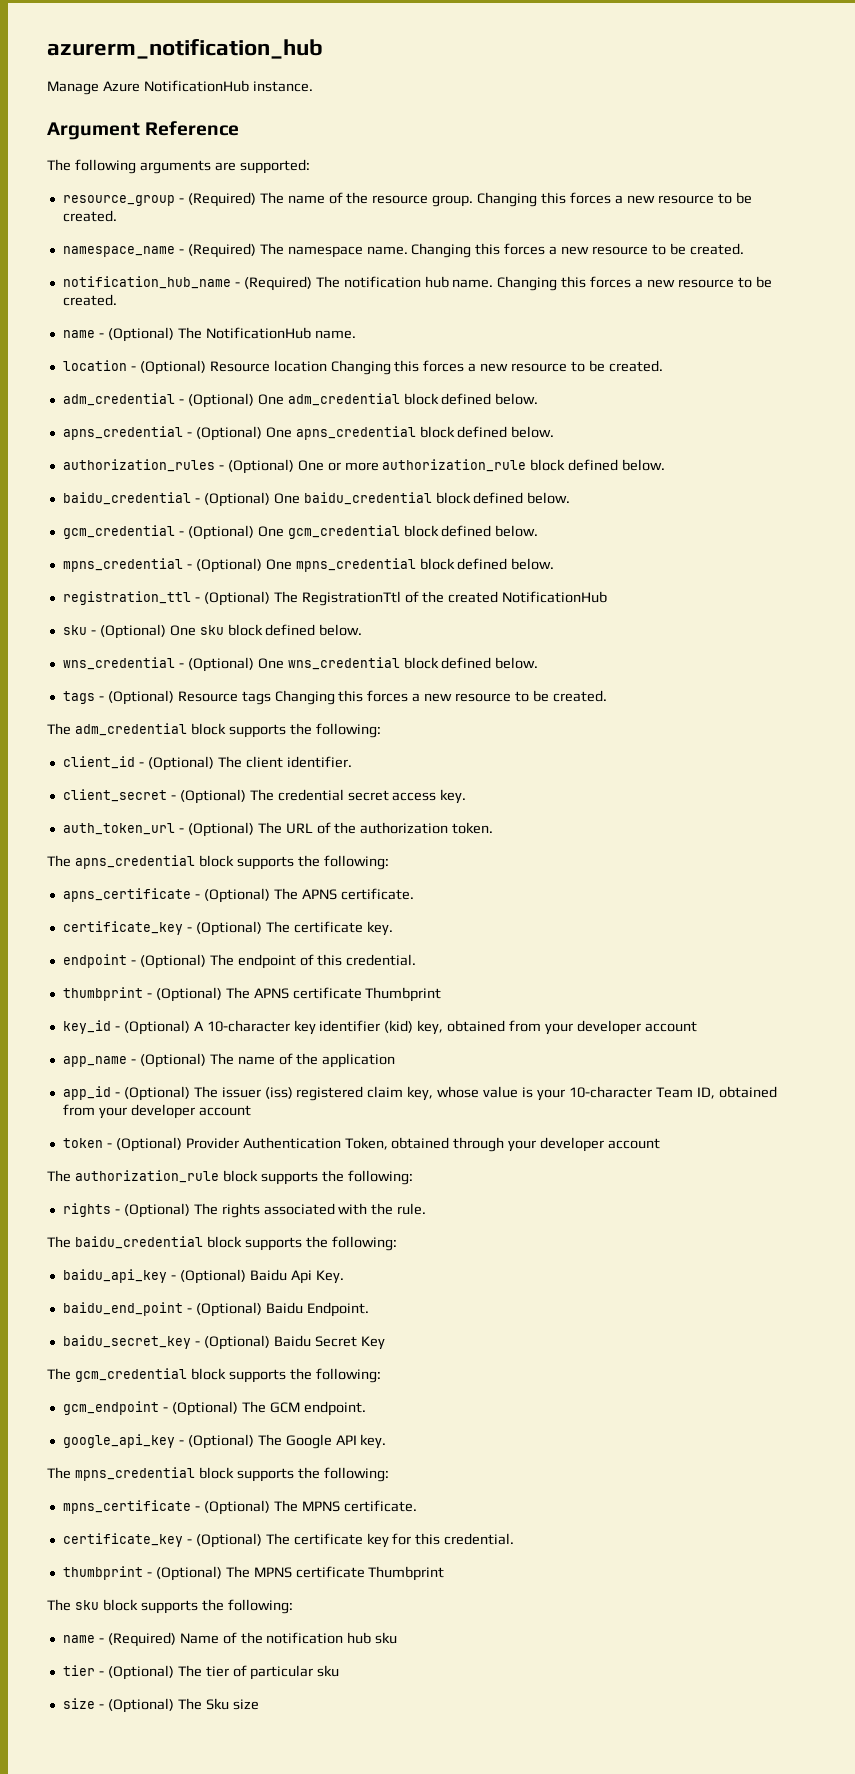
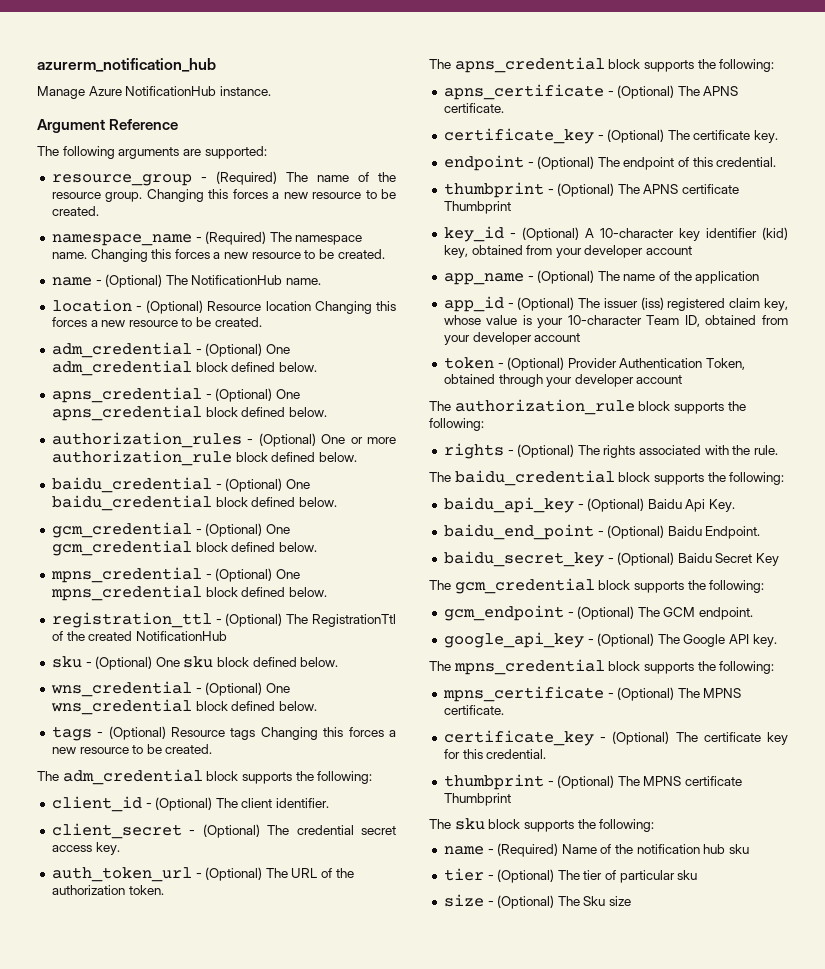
- notification_hub_name - (Required) The notification hub name. Changing this forces a new resource to be created.

